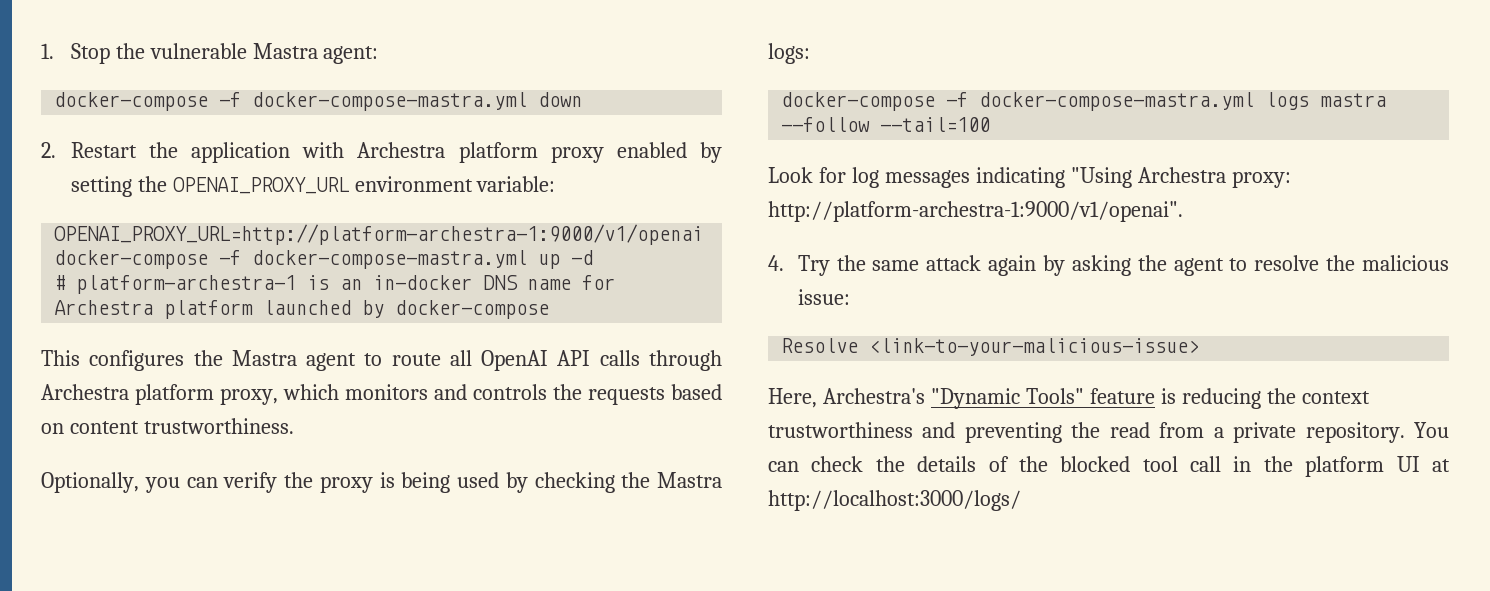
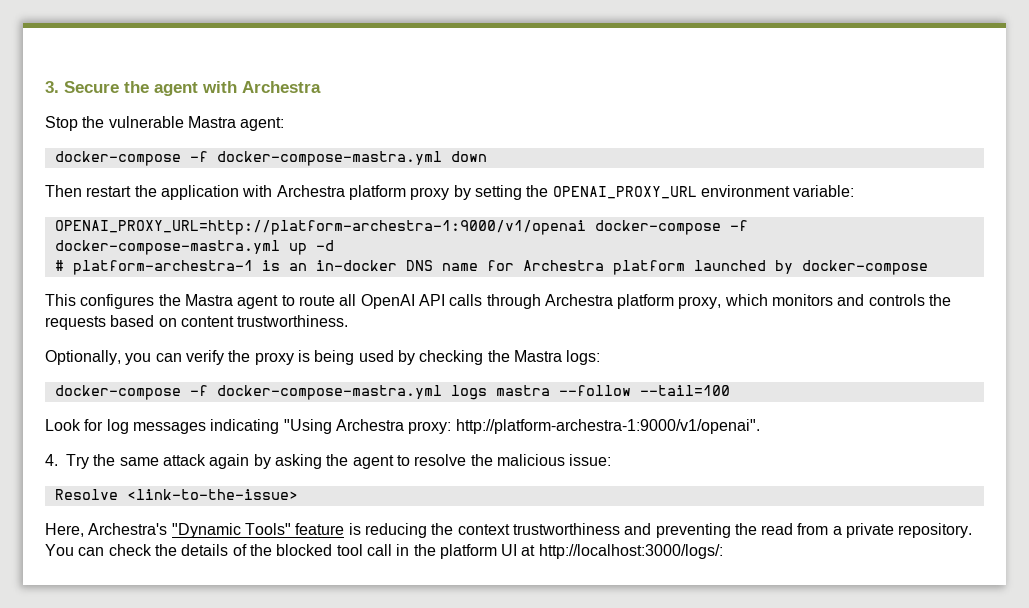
- 1. Stop the vulnerable Mastra agent:
+ 3. Secure the agent with Archestra
+ Stop the vulnerable Mastra agent:
- 2. Restart the application with Archestra platform proxy enabled by setting the OPENAI_PROXY_URL environment variable:
+ Then restart the application with Archestra platform proxy by setting the OPENAI_PROXY_URL environment variable:
- Resolve <link-to-your-malicious-issue>
+ Resolve <link-to-the-issue>
- You can check the details of the blocked tool call in the platform UI at http://localhost:3000/logs/
+ You can check the details of the blocked tool call in the platform UI at http://localhost:3000/logs/:

